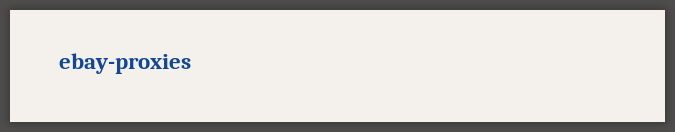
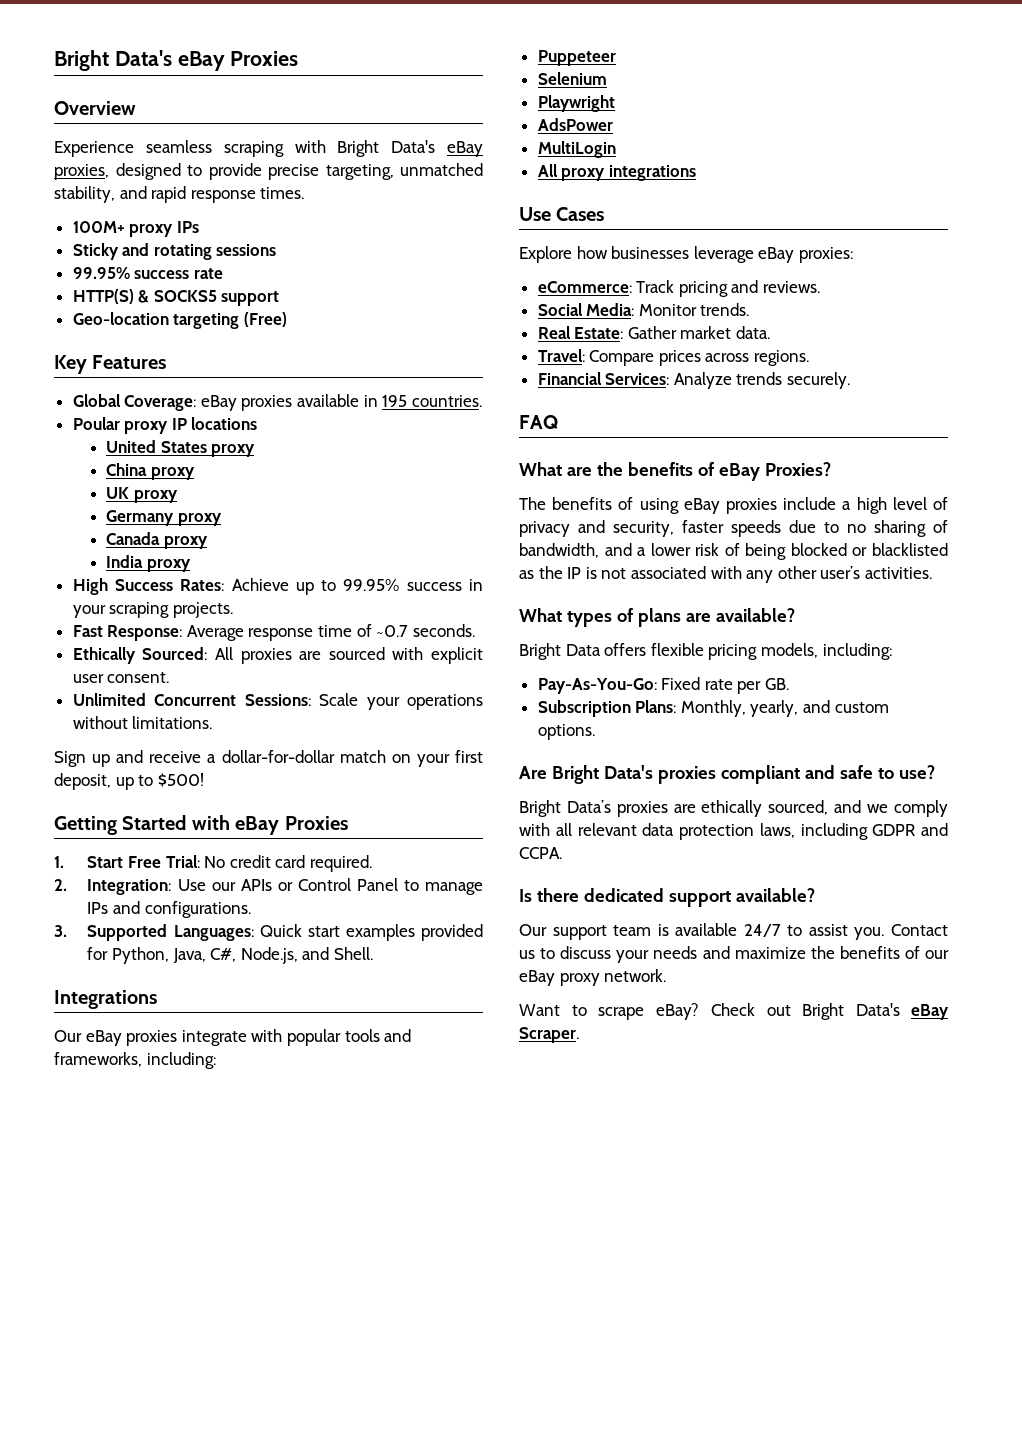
- ebay-proxies
+ Bright Data's eBay Proxies
+ Overview
+ Experience seamless scraping with Bright Data's eBay proxies, designed to provide precise targeting, unmatched stability, and rapid response times.
+ 100M+ proxy IPs
+ Sticky and rotating sessions
+ 99.95% success rate
+ HTTP(S) & SOCKS5 support
+ Geo-location targeting (Free)
+ Key Features
+ Global Coverage: eBay proxies available in 195 countries.
+ Poular proxy IP locations
+ United States proxy
+ China proxy
+ UK proxy
+ Germany proxy
+ Canada proxy
+ India proxy
+ High Success Rates: Achieve up to 99.95% success in your scraping projects.
+ Fast Response: Average response time of ~0.7 seconds.
+ Ethically Sourced: All proxies are sourced with explicit user consent.
+ Unlimited Concurrent Sessions: Scale your operations without limitations.
+ Sign up and receive a dollar-for-dollar match on your first deposit, up to $500!
+ Getting Started with eBay Proxies
+ 1. Start Free Trial: No credit card required.
+ 2. Integration: Use our APIs or Control Panel to manage IPs and configurations.
+ 3. Supported Languages: Quick start examples provided for Python, Java, C#, Node.js, and Shell.
+ Integrations
+ Our eBay proxies integrate with popular tools and frameworks, including:
+ Puppeteer
+ Selenium
+ Playwright
+ AdsPower
+ MultiLogin
+ All proxy integrations
+ Use Cases
+ Explore how businesses leverage eBay proxies:
+ eCommerce: Track pricing and reviews.
+ Social Media: Monitor trends.
+ Real Estate: Gather market data.
+ Travel: Compare prices across regions.
+ Financial Services: Analyze trends securely.
+ FAQ
+ What are the benefits of eBay Proxies?
+ The benefits of using eBay proxies include a high level of privacy and security, faster speeds due to no sharing of bandwidth, and a lower risk of being blocked or blacklisted as the IP is not associated with any other user’s activities.
+ What types of plans are available?
+ Bright Data offers flexible pricing models, including:
+ Pay-As-You-Go: Fixed rate per GB.
+ Subscription Plans: Monthly, yearly, and custom options.
+ Are Bright Data's proxies compliant and safe to use?
+ Bright Data’s proxies are ethically sourced, and we comply with all relevant data protection laws, including GDPR and CCPA.
+ Is there dedicated support available?
+ Our support team is available 24/7 to assist you. Contact us to discuss your needs and maximize the benefits of our eBay proxy network.
+ Want to scrape eBay? Check out Bright Data's eBay Scraper.

